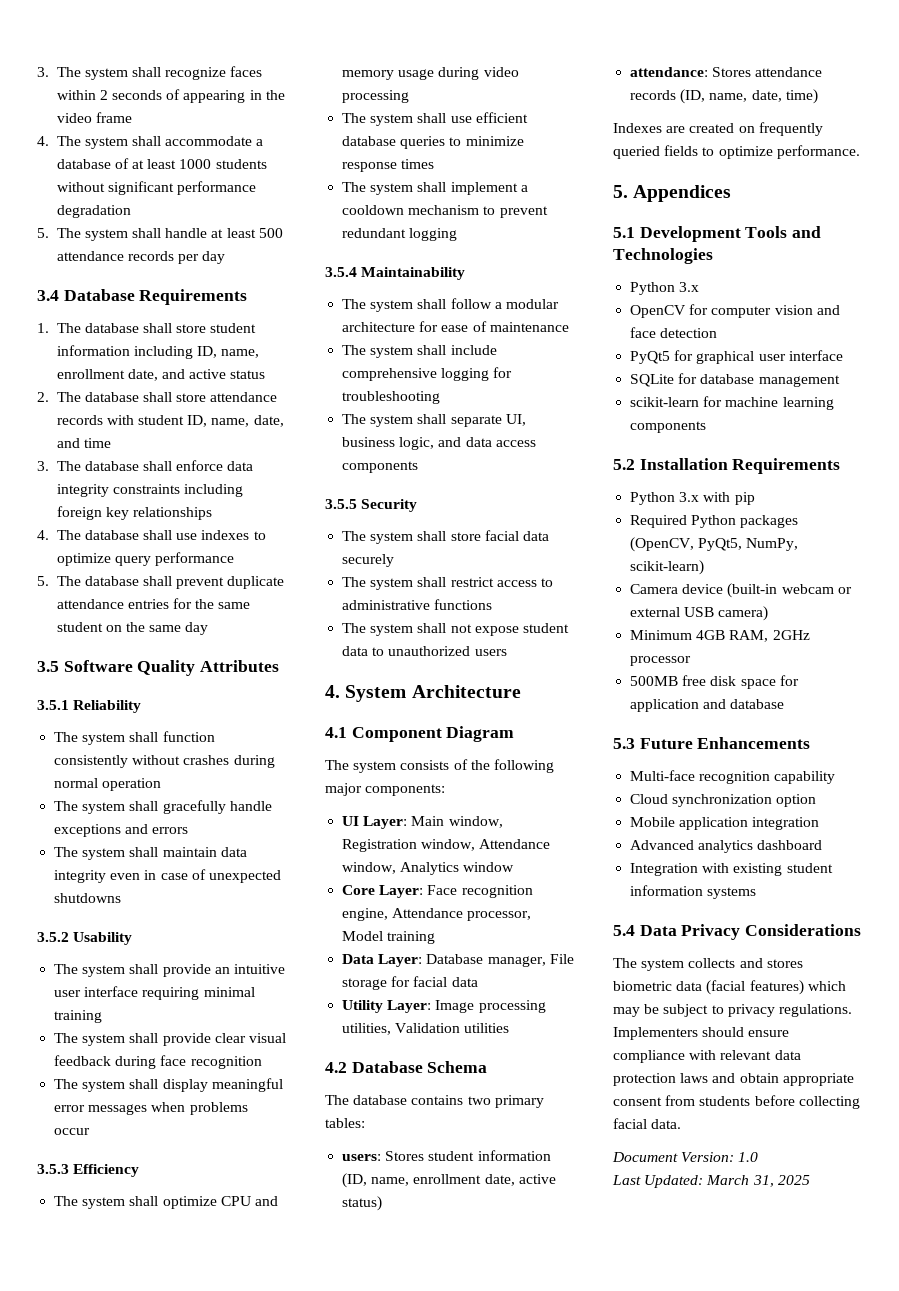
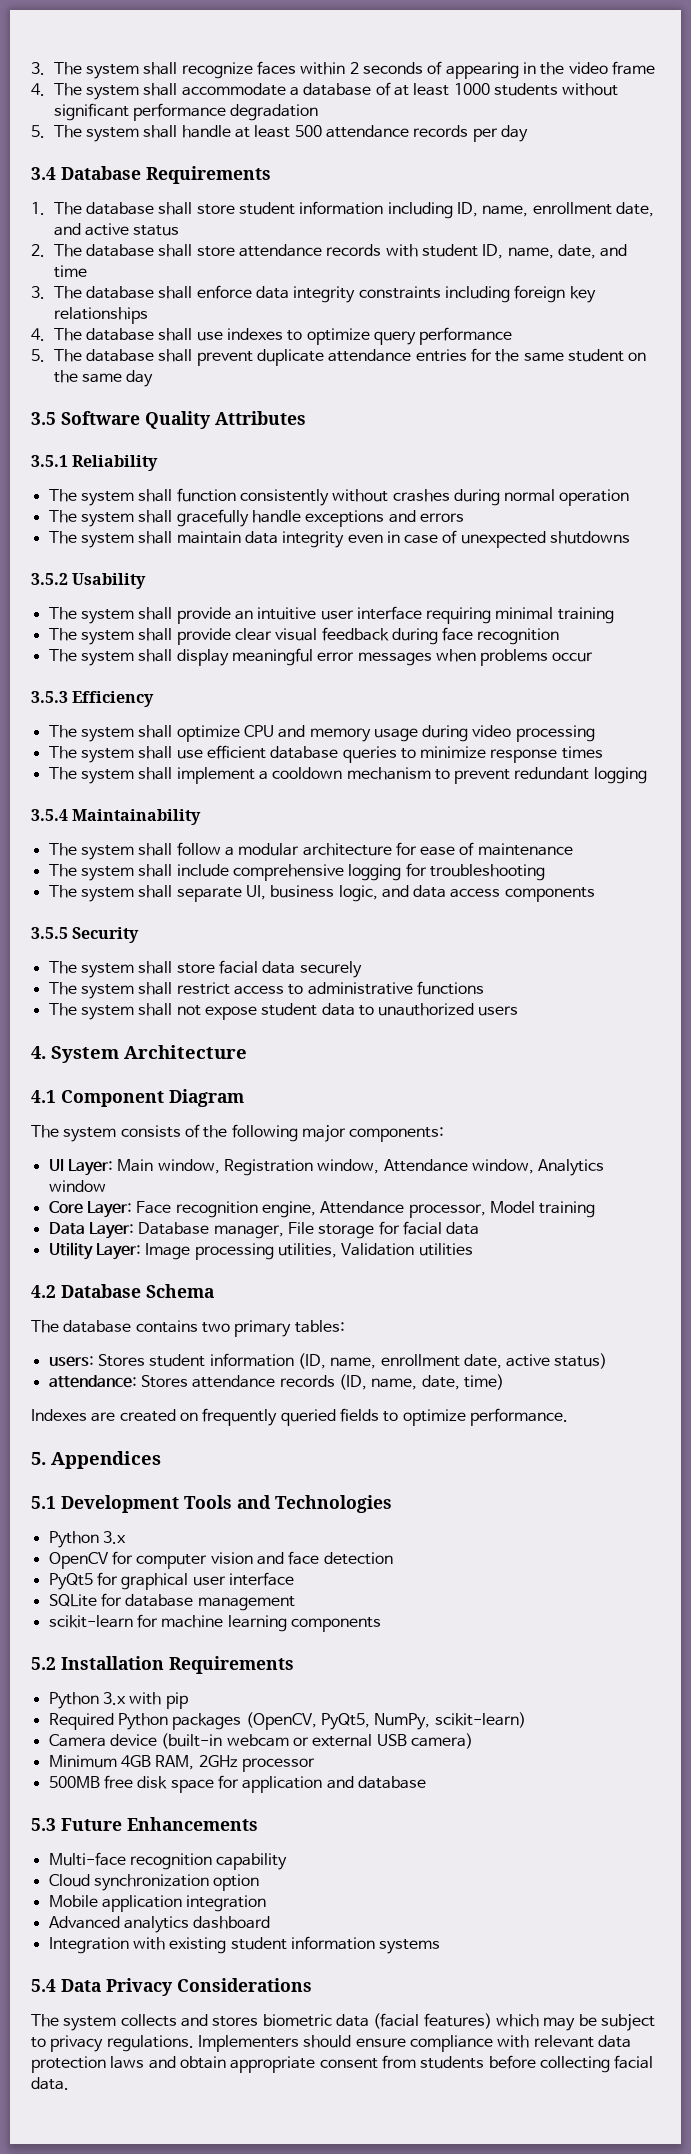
- Document Version: 1.0
- Last Updated: March 31, 2025

